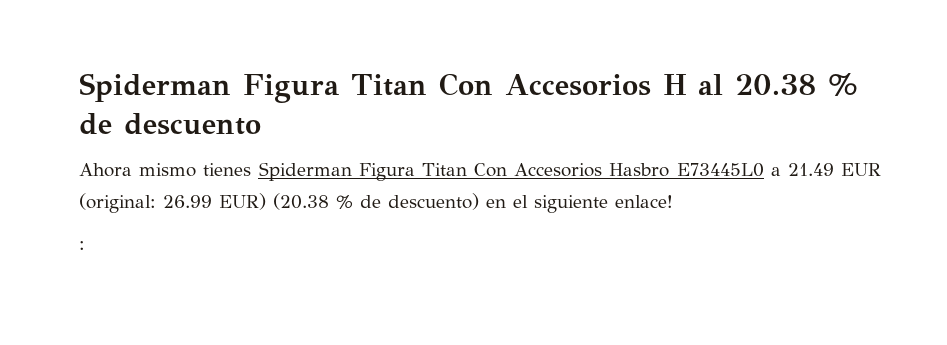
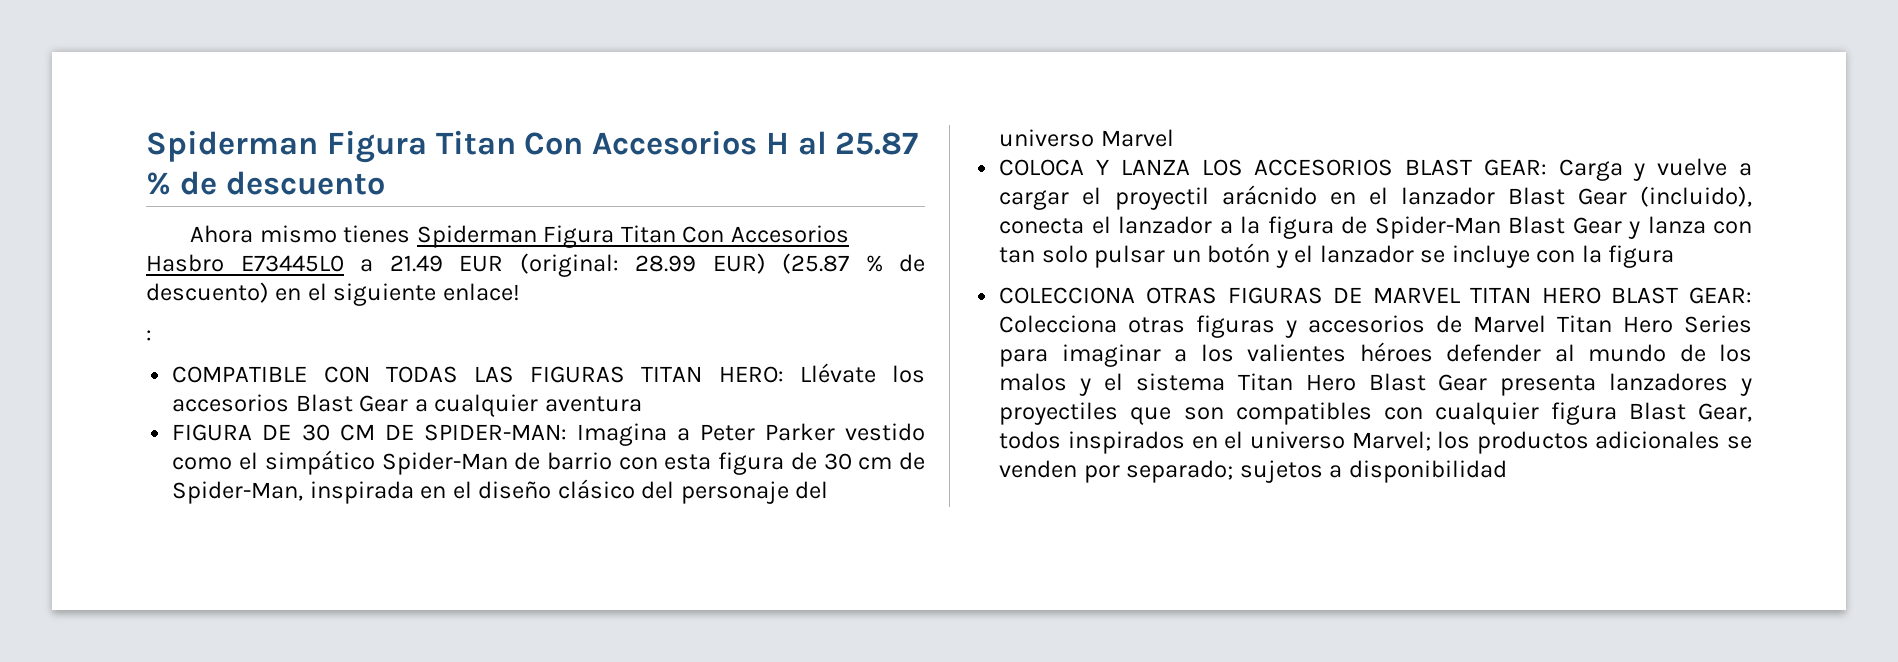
- Spiderman Figura Titan Con Accesorios H al 20.38 % de descuento
+ Spiderman Figura Titan Con Accesorios H al 25.87 % de descuento
- Ahora mismo tienes Spiderman Figura Titan Con Accesorios Hasbro E73445L0 a 21.49 EUR (original: 26.99 EUR) (20.38 % de descuento) en el siguiente enlace!
+ Ahora mismo tienes Spiderman Figura Titan Con Accesorios Hasbro E73445L0 a 21.49 EUR (original: 28.99 EUR) (25.87 % de descuento) en el siguiente enlace!
+ COMPATIBLE CON TODAS LAS FIGURAS TITAN HERO: Llévate los accesorios Blast Gear a cualquier aventura
+ FIGURA DE 30 CM DE SPIDER-MAN: Imagina a Peter Parker vestido como el simpático Spider-Man de barrio con esta figura de 30 cm de Spider-Man, inspirada en el diseño clásico del personaje del universo Marvel
+ COLOCA Y LANZA LOS ACCESORIOS BLAST GEAR: Carga y vuelve a cargar el proyectil arácnido en el lanzador Blast Gear (incluido), conecta el lanzador a la figura de Spider-Man Blast Gear y lanza con tan solo pulsar un botón y el lanzador se incluye con la figura
+ COLECCIONA OTRAS FIGURAS DE MARVEL TITAN HERO BLAST GEAR: Colecciona otras figuras y accesorios de Marvel Titan Hero Series para imaginar a los valientes héroes defender al mundo de los malos y el sistema Titan Hero Blast Gear presenta lanzadores y proyectiles que son compatibles con cualquier figura Blast Gear, todos inspirados en el universo Marvel; los productos adicionales se venden por separado; sujetos a disponibilidad

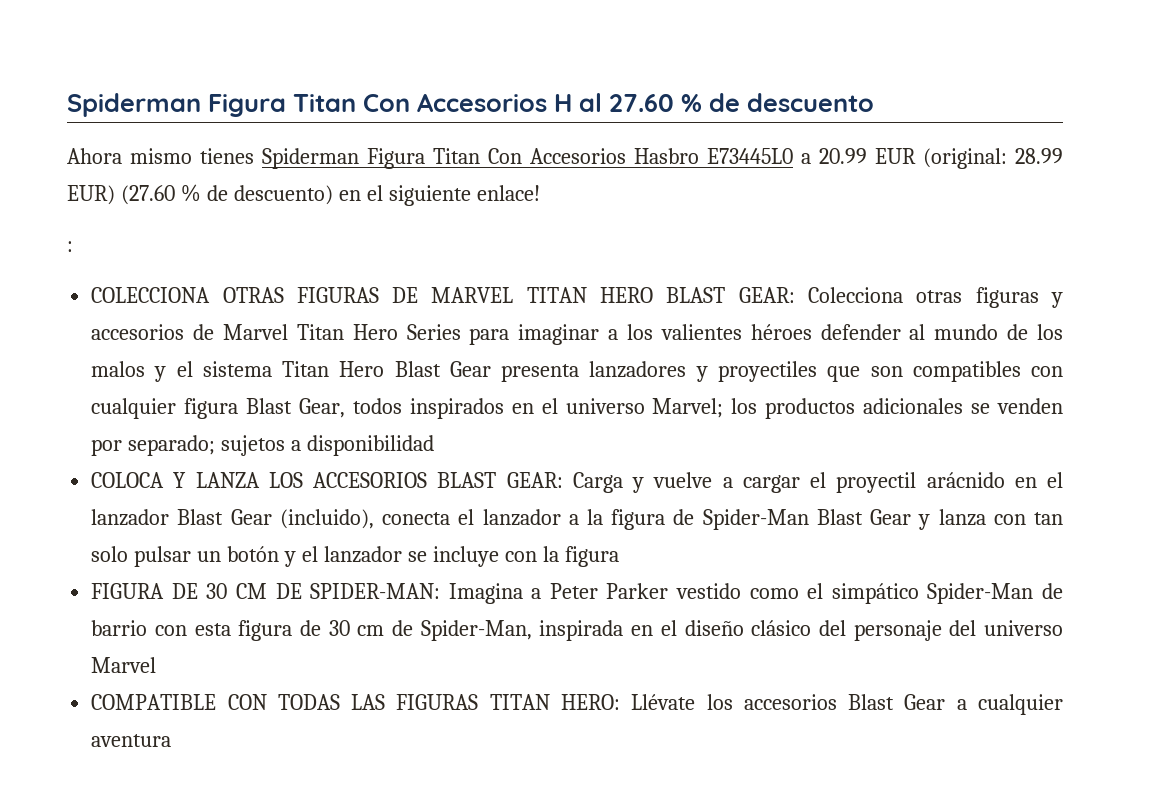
- Spiderman Figura Titan Con Accesorios H al 25.87 % de descuento
+ Spiderman Figura Titan Con Accesorios H al 27.60 % de descuento
- Ahora mismo tienes Spiderman Figura Titan Con Accesorios Hasbro E73445L0 a 21.49 EUR (original: 28.99 EUR) (25.87 % de descuento) en el siguiente enlace!
+ Ahora mismo tienes Spiderman Figura Titan Con Accesorios Hasbro E73445L0 a 20.99 EUR (original: 28.99 EUR) (27.60 % de descuento) en el siguiente enlace!
- COMPATIBLE CON TODAS LAS FIGURAS TITAN HERO: Llévate los accesorios Blast Gear a cualquier aventura
- FIGURA DE 30 CM DE SPIDER-MAN: Imagina a Peter Parker vestido como el simpático Spider-Man de barrio con esta figura de 30 cm de Spider-Man, inspirada en el diseño clásico del personaje del universo Marvel
- COLOCA Y LANZA LOS ACCESORIOS BLAST GEAR: Carga y vuelve a cargar el proyectil arácnido en el lanzador Blast Gear (incluido), conecta el lanzador a la figura de Spider-Man Blast Gear y lanza con tan solo pulsar un botón y el lanzador se incluye con la figura
+ COLOCA Y LANZA LOS ACCESORIOS BLAST GEAR: Carga y vuelve a cargar el proyectil arácnido en el lanzador Blast Gear (incluido), conecta el lanzador a la figura de Spider-Man Blast Gear y lanza con tan solo pulsar un botón y el lanzador se incluye con la figura
+ FIGURA DE 30 CM DE SPIDER-MAN: Imagina a Peter Parker vestido como el simpático Spider-Man de barrio con esta figura de 30 cm de Spider-Man, inspirada en el diseño clásico del personaje del universo Marvel
+ COMPATIBLE CON TODAS LAS FIGURAS TITAN HERO: Llévate los accesorios Blast Gear a cualquier aventura

